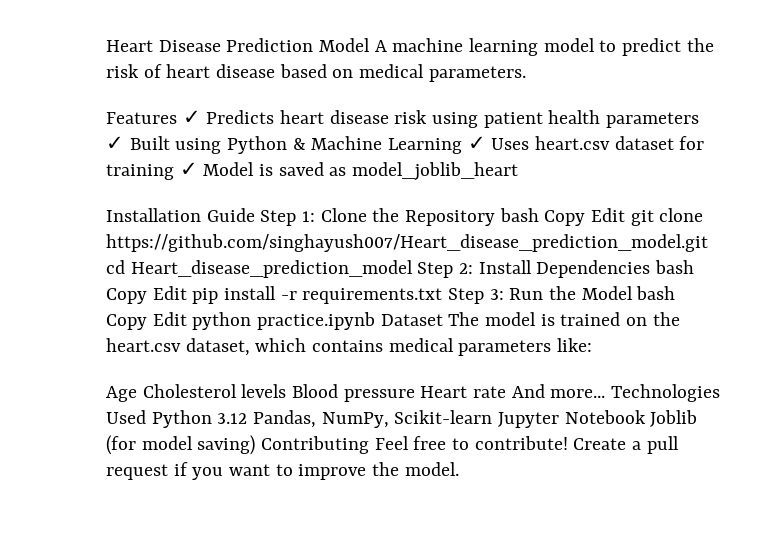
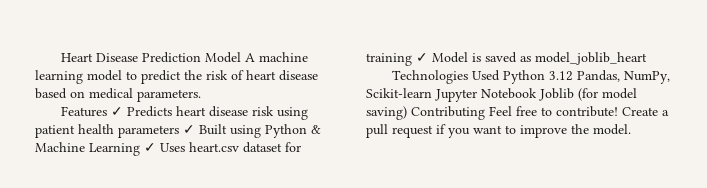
- Installation Guide Step 1: Clone the Repository bash Copy Edit git clone https://github.com/singhayush007/Heart_disease_prediction_model.git cd Heart_disease_prediction_model Step 2: Install Dependencies bash Copy Edit pip install -r requirements.txt Step 3: Run the Model bash Copy Edit python practice.ipynb Dataset The model is trained on the heart.csv dataset, which contains medical parameters like:
- Age Cholesterol levels Blood pressure Heart rate And more...

